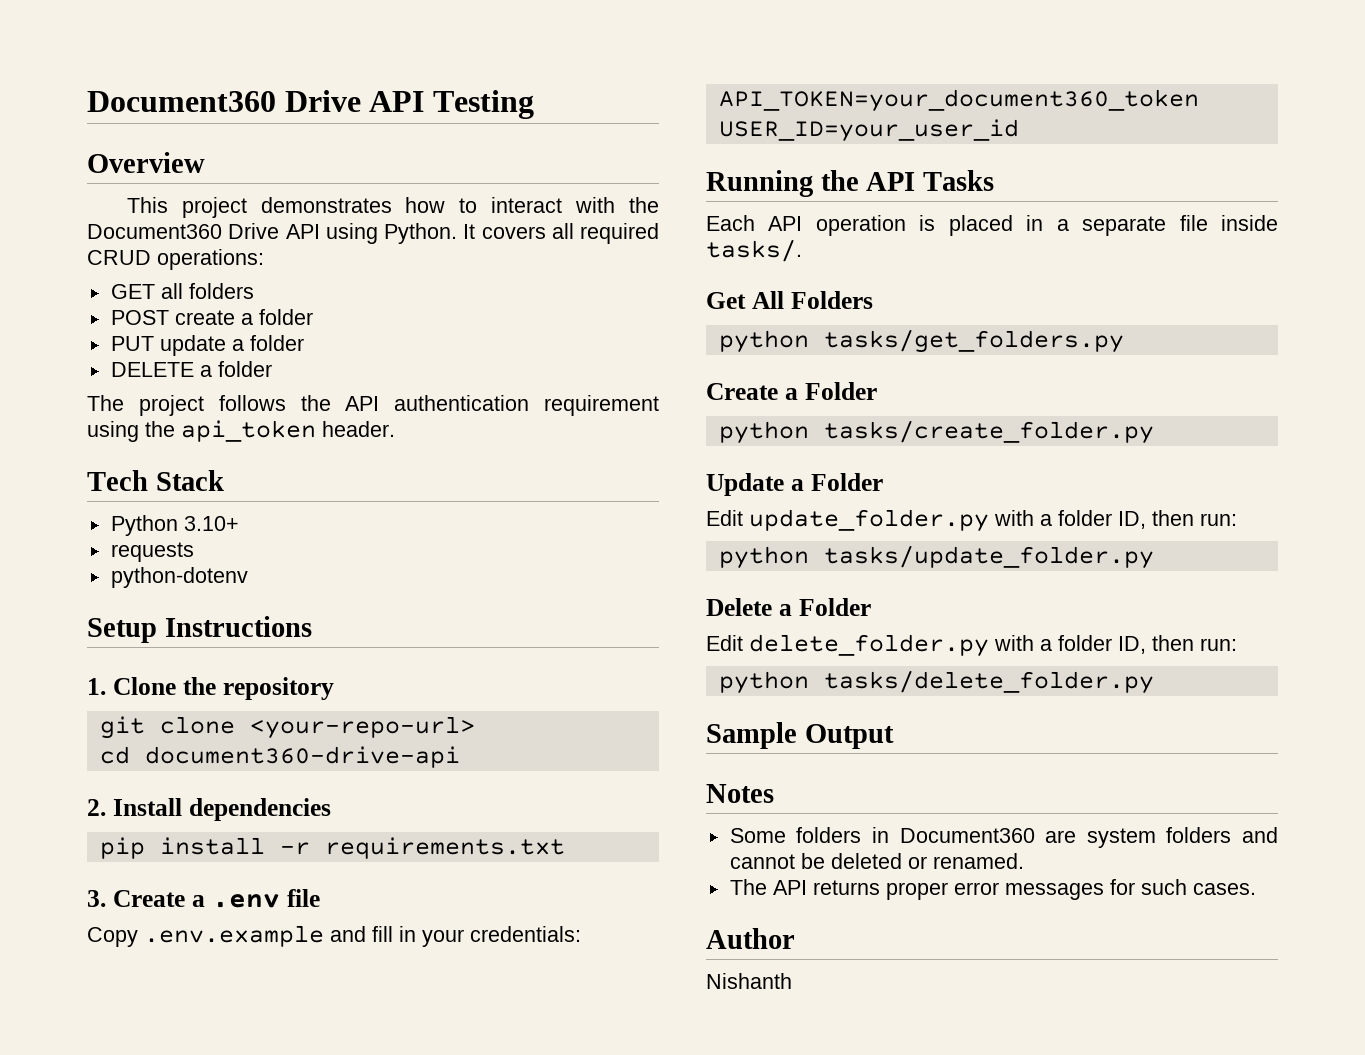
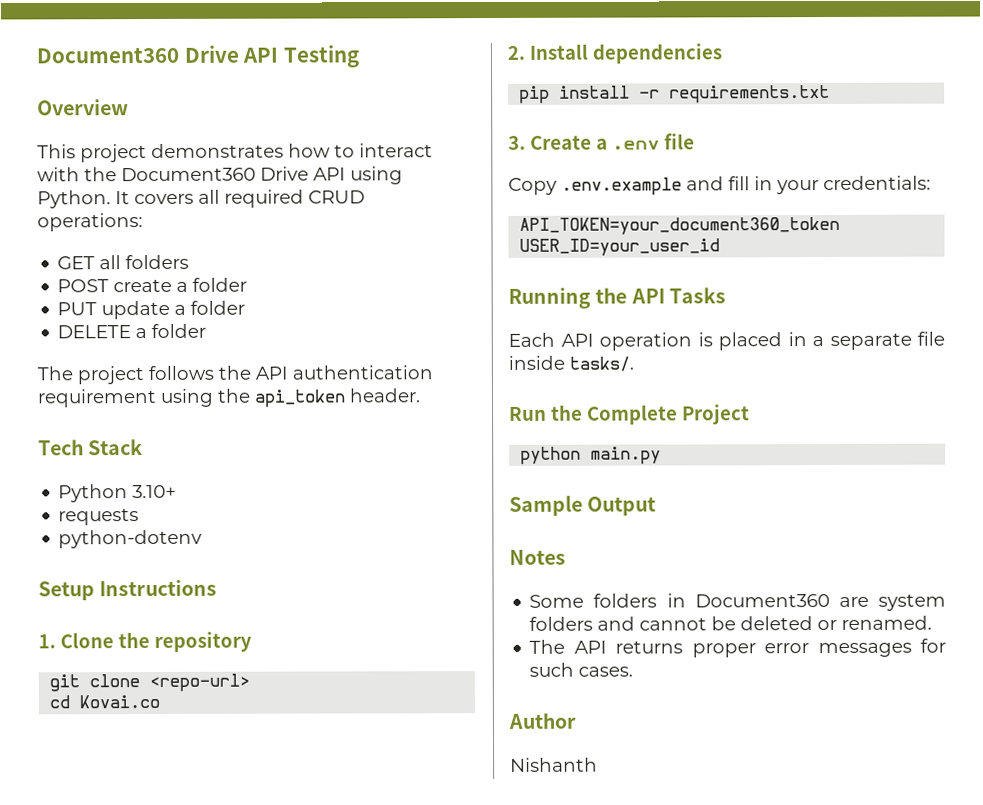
- git clone <your-repo-url>
+ git clone <repo-url>
- cd document360-drive-api
+ cd Kovai.co
- Get All Folders
- python tasks/get_folders.py
- Create a Folder
- python tasks/create_folder.py
- Update a Folder
- Edit update_folder.py with a folder ID, then run:
- python tasks/update_folder.py
- Delete a Folder
- Edit delete_folder.py with a folder ID, then run:
- python tasks/delete_folder.py
+ Run the Complete Project
+ python main.py

